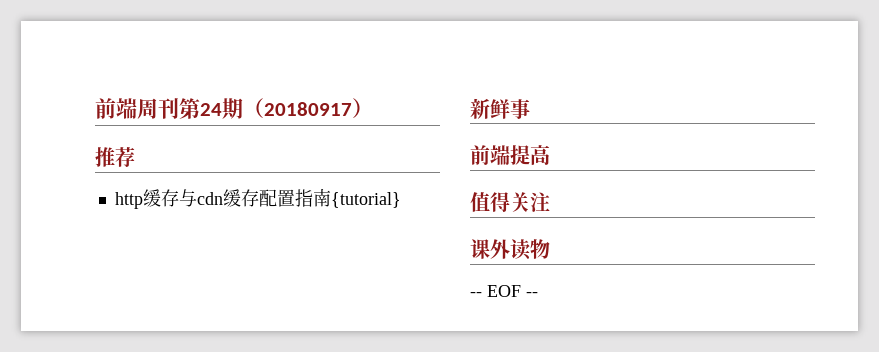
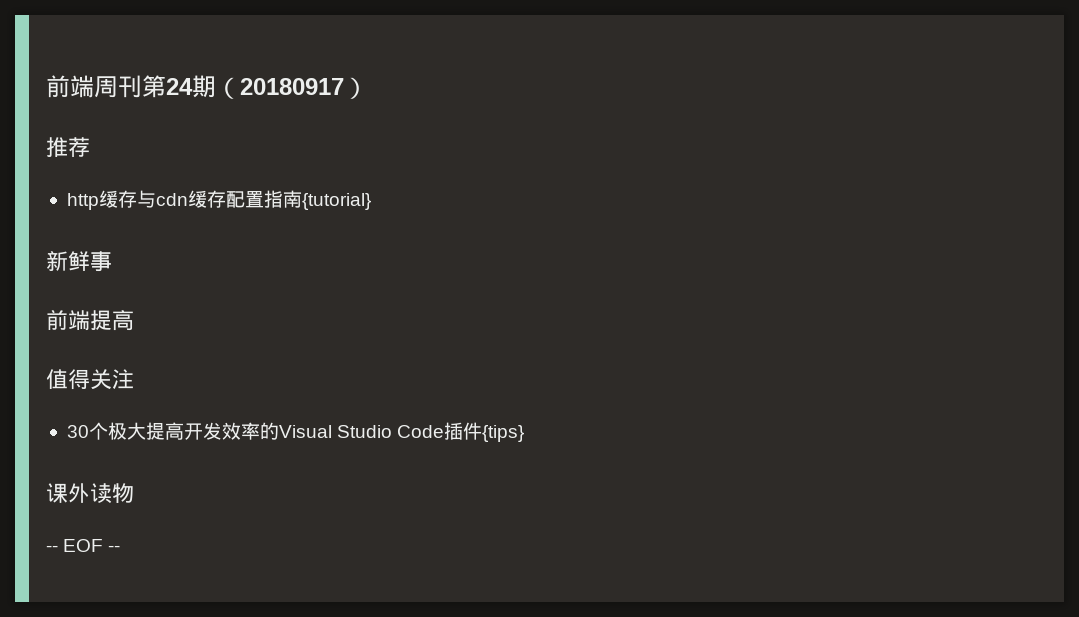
+ 30个极大提高开发效率的Visual Studio Code插件{tips}

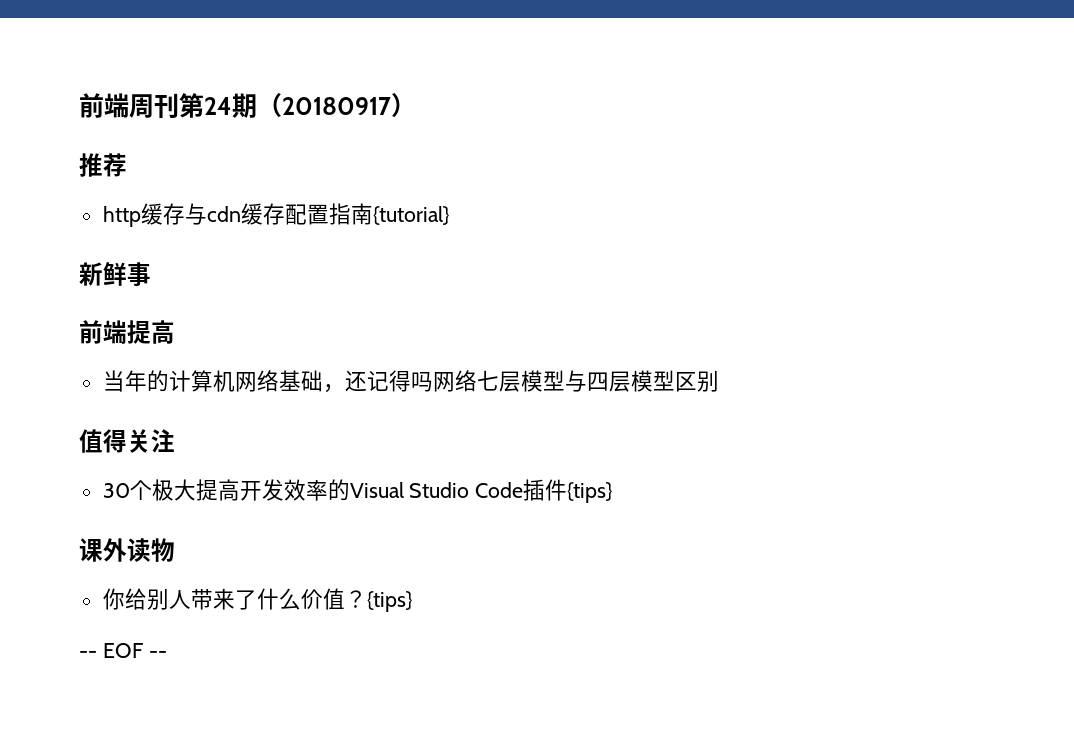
+ 当年的计算机网络基础，还记得吗网络七层模型与四层模型区别
+ 你给别人带来了什么价值？{tips}

